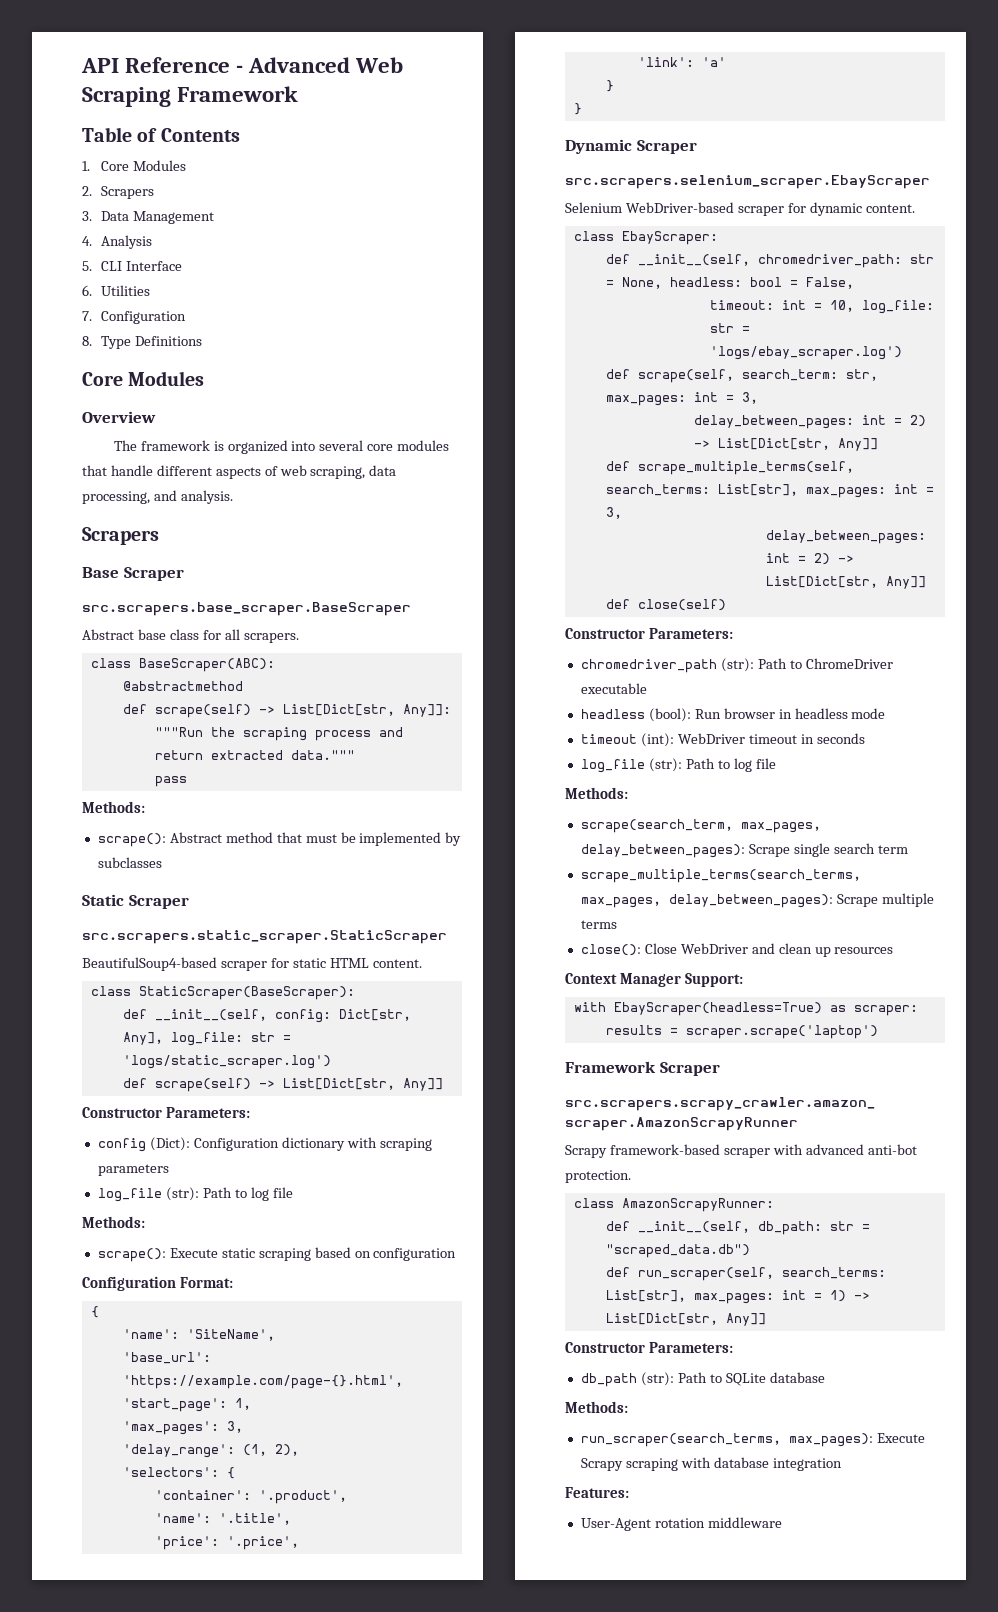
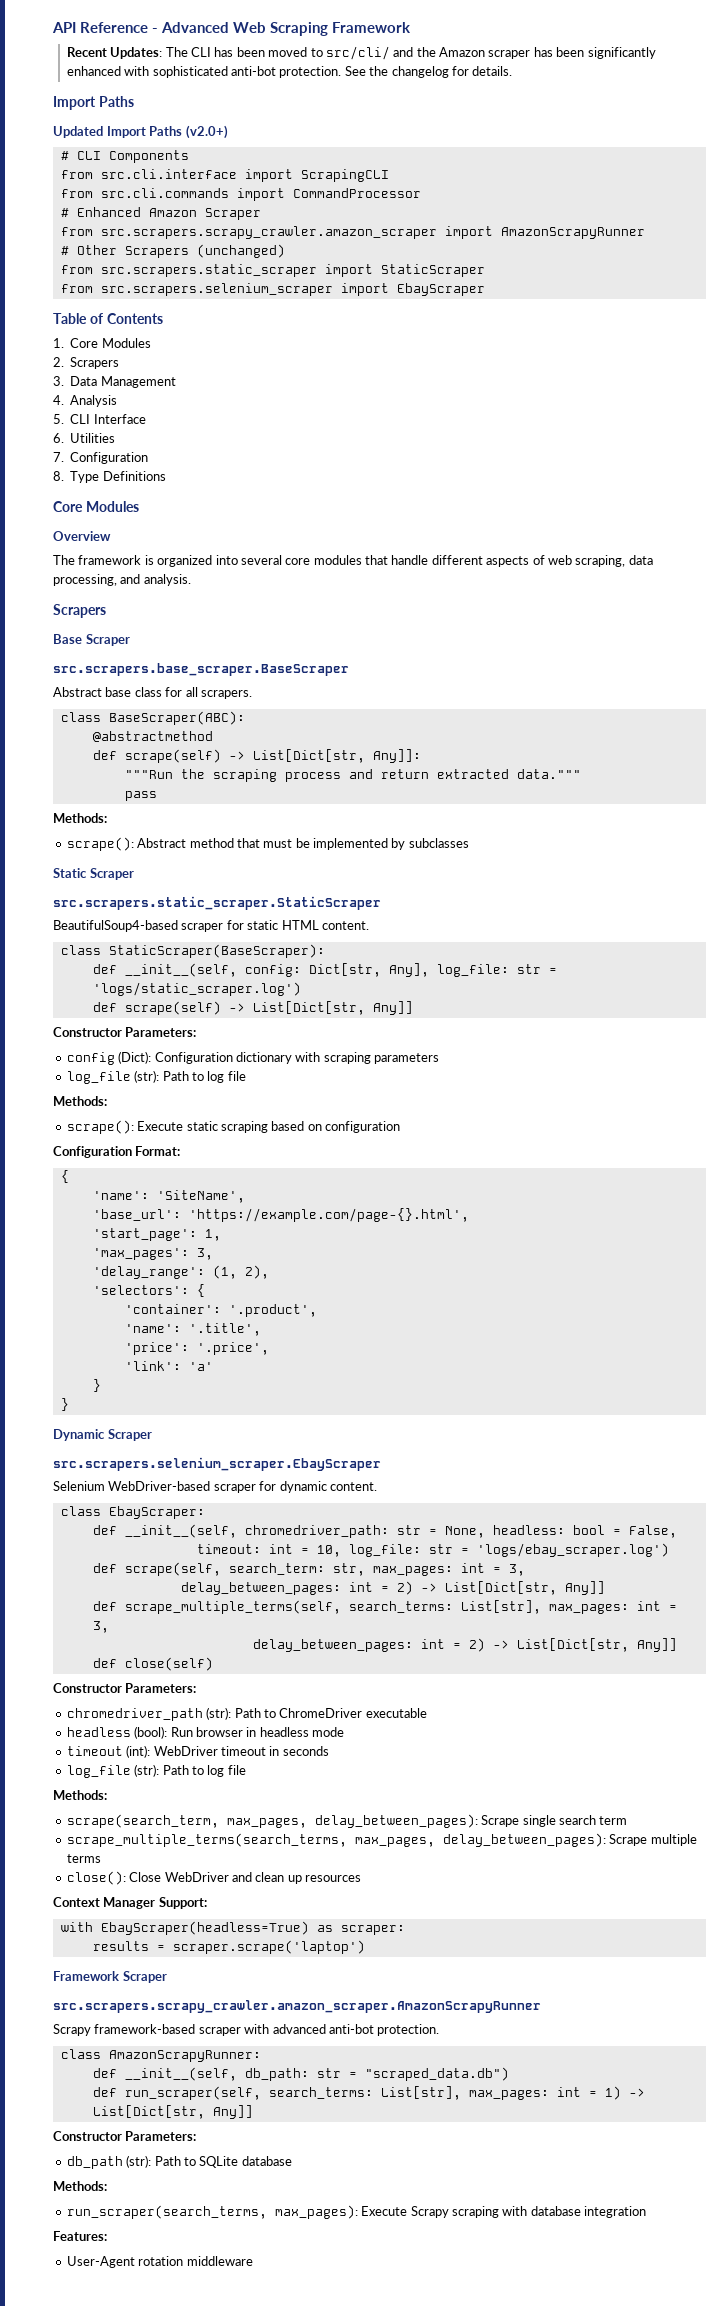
+ Recent Updates: The CLI has been moved to src/cli/ and the Amazon scraper has been significantly enhanced with sophisticated anti-bot protection. See the changelog for details.
+ Import Paths
+ Updated Import Paths (v2.0+)
+ # CLI Components
+ from src.cli.interface import ScrapingCLI
+ from src.cli.commands import CommandProcessor
+ # Enhanced Amazon Scraper
+ from src.scrapers.scrapy_crawler.amazon_scraper import AmazonScrapyRunner
+ # Other Scrapers (unchanged)
+ from src.scrapers.static_scraper import StaticScraper
+ from src.scrapers.selenium_scraper import EbayScraper

